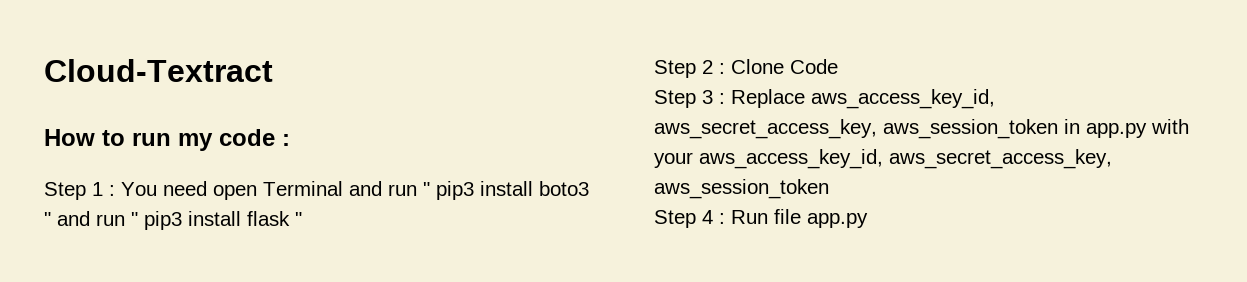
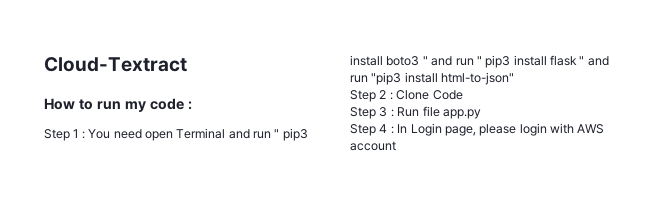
- Step 1 : You need open Terminal and run " pip3 install boto3 " and run " pip3 install flask "
+ Step 1 : You need open Terminal and run " pip3 install boto3 " and run " pip3 install flask " and run "pip3 install html-to-json"
- Step 3 : Replace aws_access_key_id, aws_secret_access_key, aws_session_token in app.py with your aws_access_key_id, aws_secret_access_key, aws_session_token
- Step 4 : Run file app.py
+ Step 3 : Run file app.py
+ Step 4 : In Login page, please login with AWS account

